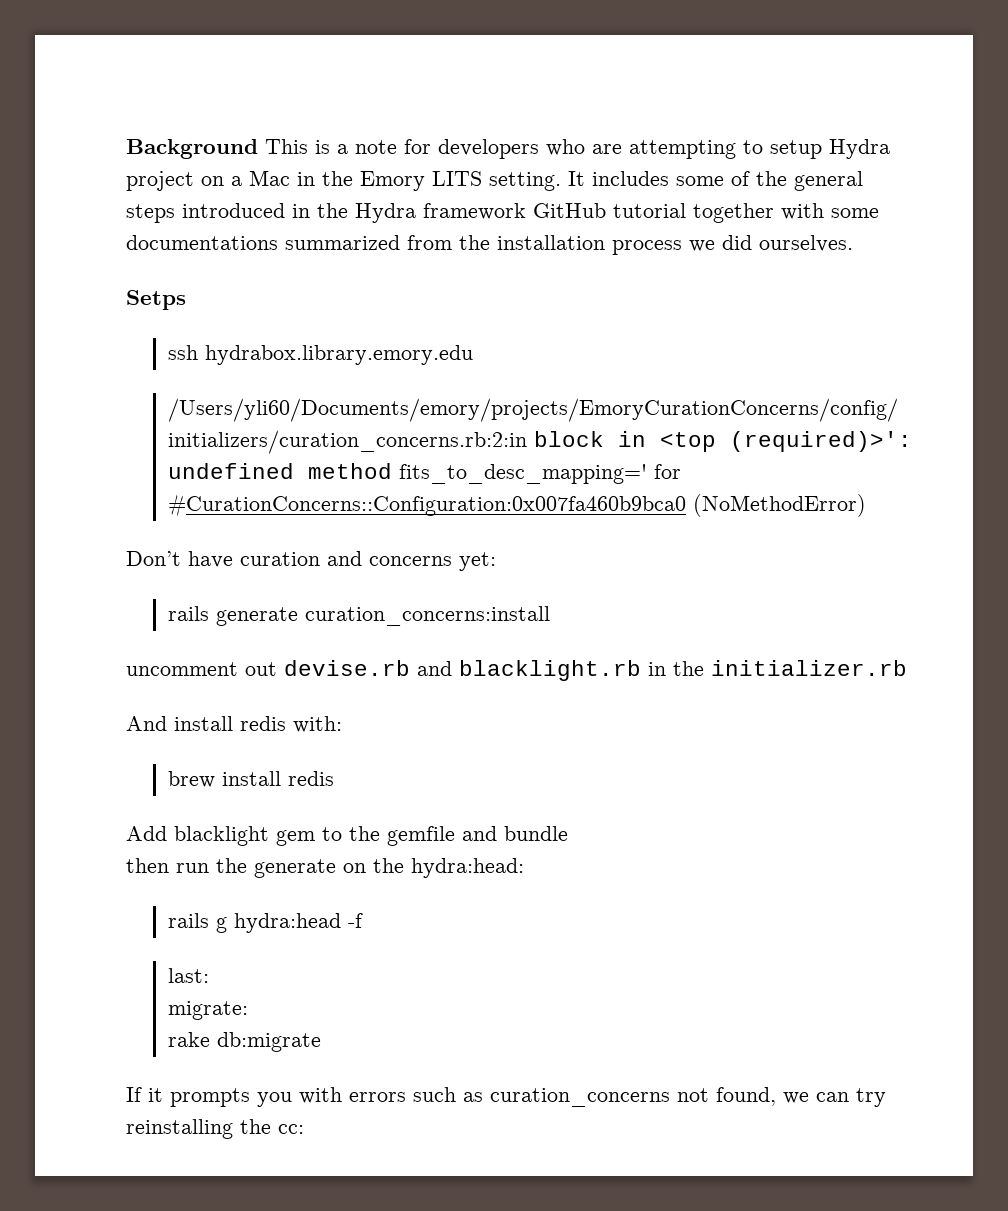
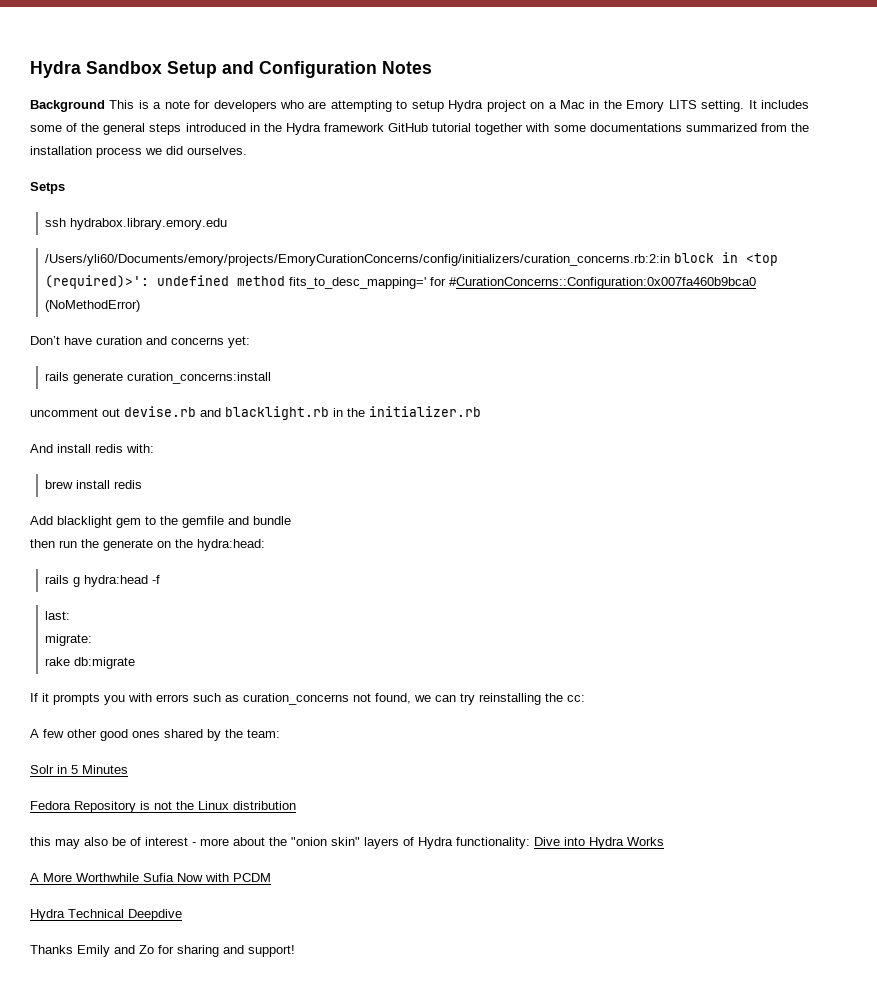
+ Hydra Sandbox Setup and Configuration Notes
+ A few other good ones shared by the team:
+ Solr in 5 Minutes
+ Fedora Repository is not the Linux distribution
+ this may also be of interest - more about the "onion skin" layers of Hydra functionality: Dive into Hydra Works
+ A More Worthwhile Sufia Now with PCDM
+ Hydra Technical Deepdive
+ Thanks Emily and Zo for sharing and support!

